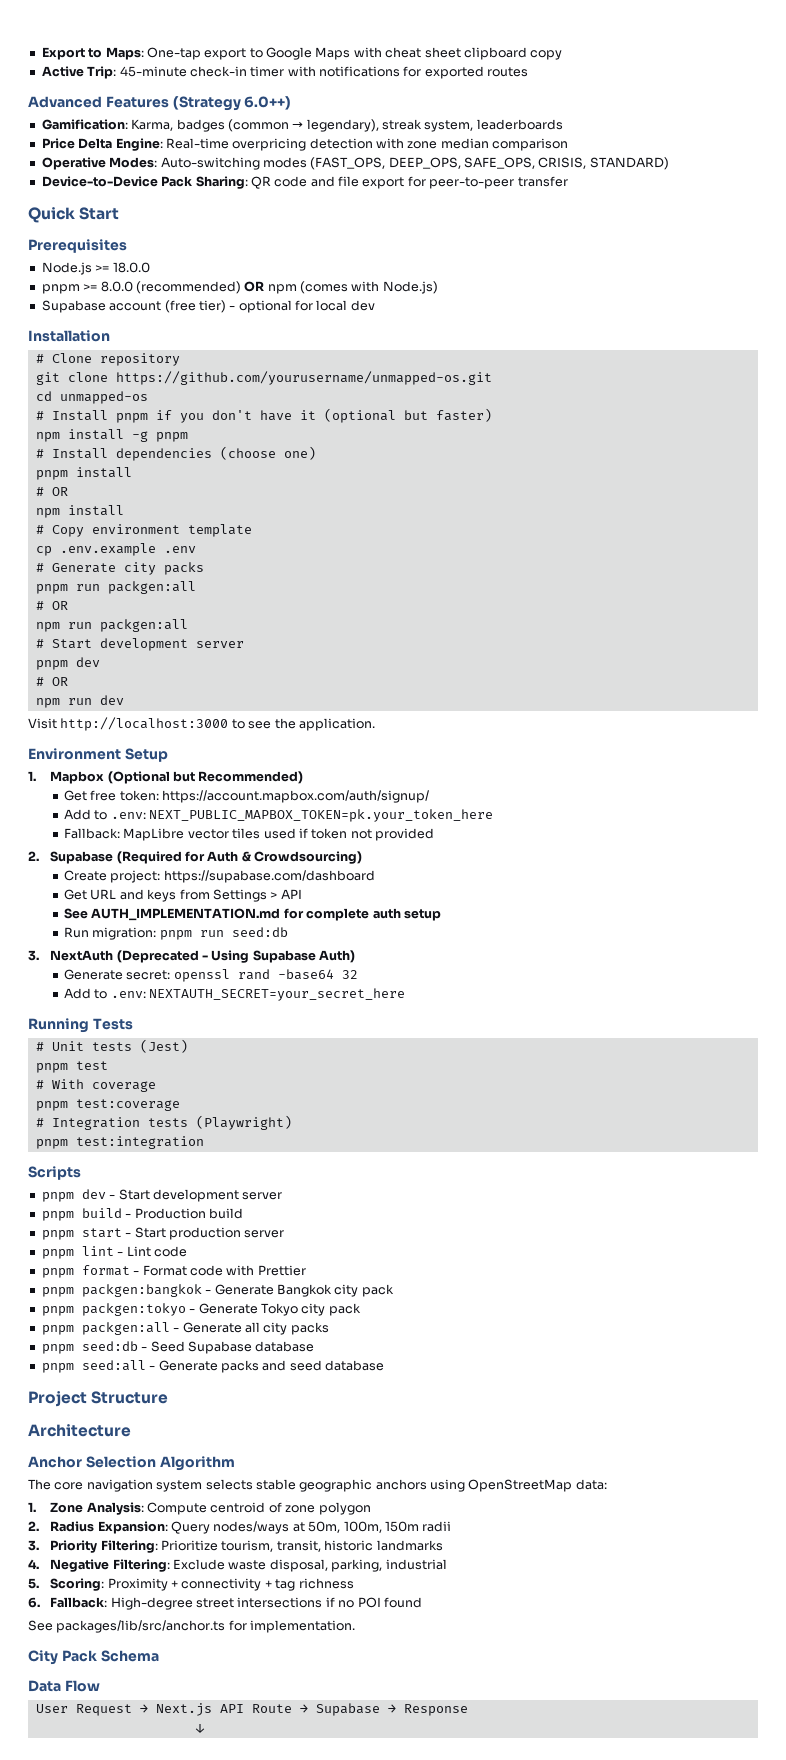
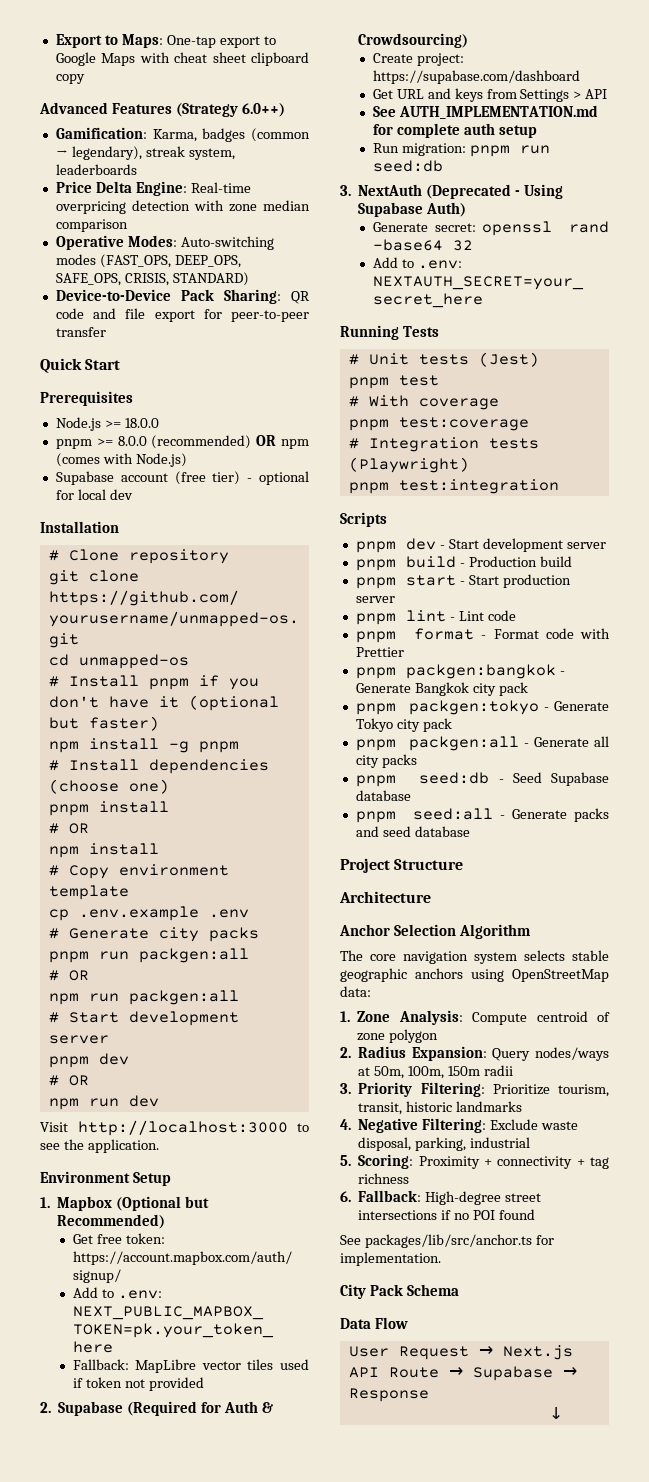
- Active Trip: 45-minute check-in timer with notifications for exported routes

